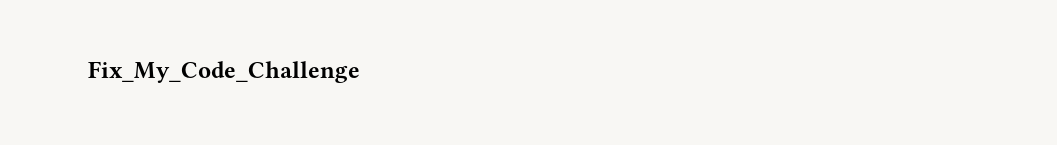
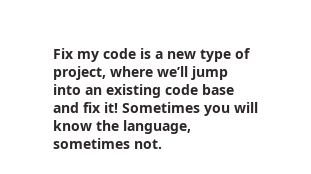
- Fix_My_Code_Challenge
+ Fix my code is a new type of project, where we’ll jump into an existing code base and fix it! Sometimes you will know the language, sometimes not.

